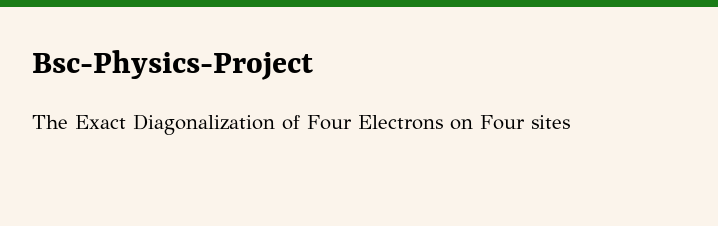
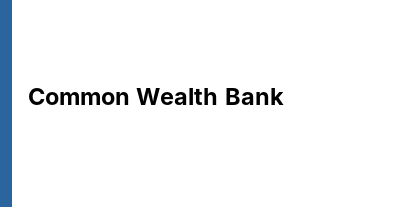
- Bsc-Physics-Project
- The Exact Diagonalization of Four Electrons on Four sites
+ Common Wealth Bank

